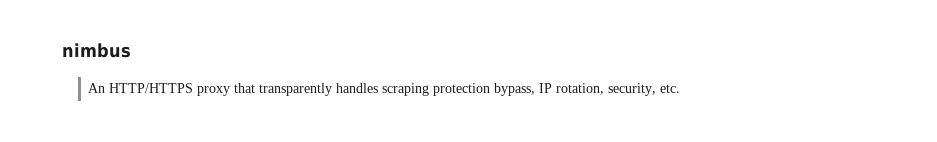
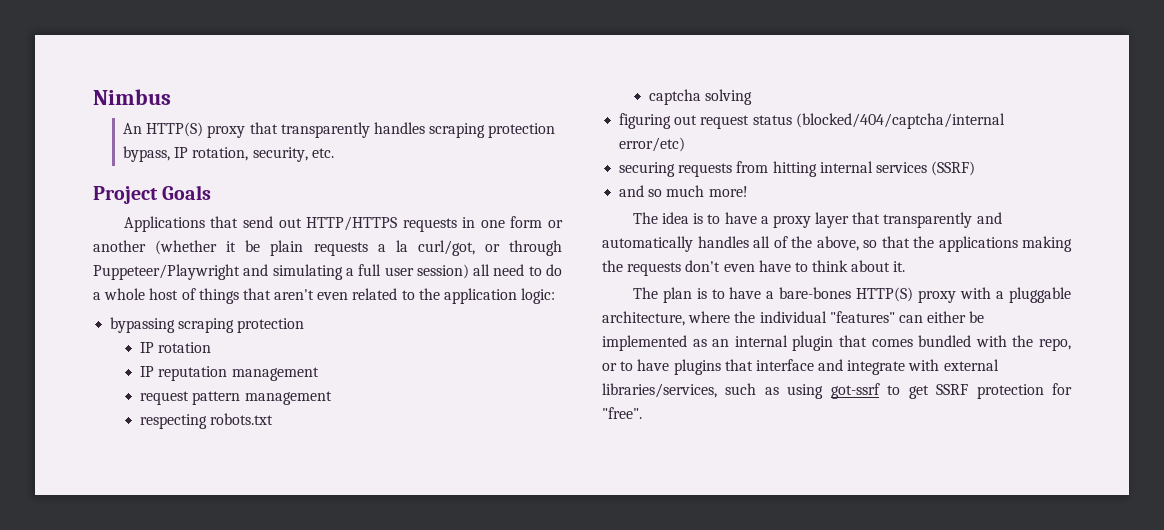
- nimbus
+ Nimbus
- An HTTP/HTTPS proxy that transparently handles scraping protection bypass, IP rotation, security, etc.
+ An HTTP(S) proxy that transparently handles scraping protection bypass, IP rotation, security, etc.
+ Project Goals
+ Applications that send out HTTP/HTTPS requests in one form or another (whether it be plain requests a la curl/got, or through Puppeteer/Playwright and simulating a full user session) all need to do a whole host of things that aren't even related to the application logic:
+ bypassing scraping protection
+ IP rotation
+ IP reputation management
+ request pattern management
+ respecting robots.txt
+ captcha solving
+ figuring out request status (blocked/404/captcha/internal error/etc)
+ securing requests from hitting internal services (SSRF)
+ and so much more!
+ The idea is to have a proxy layer that transparently and automatically handles all of the above, so that the applications making the requests don't even have to think about it.
+ The plan is to have a bare-bones HTTP(S) proxy with a pluggable architecture, where the individual "features" can either be implemented as an internal plugin that comes bundled with the repo, or to have plugins that interface and integrate with external libraries/services, such as using got-ssrf to get SSRF protection for "free".

